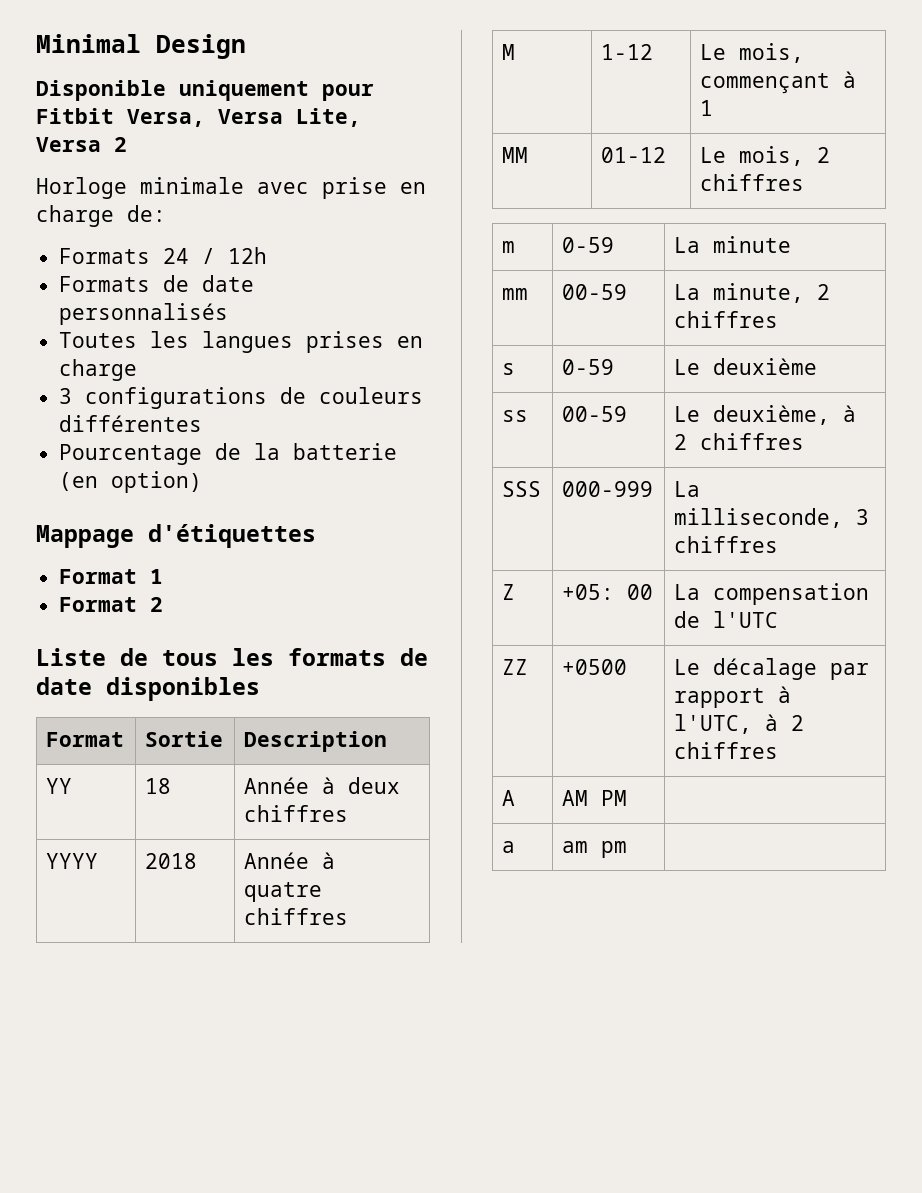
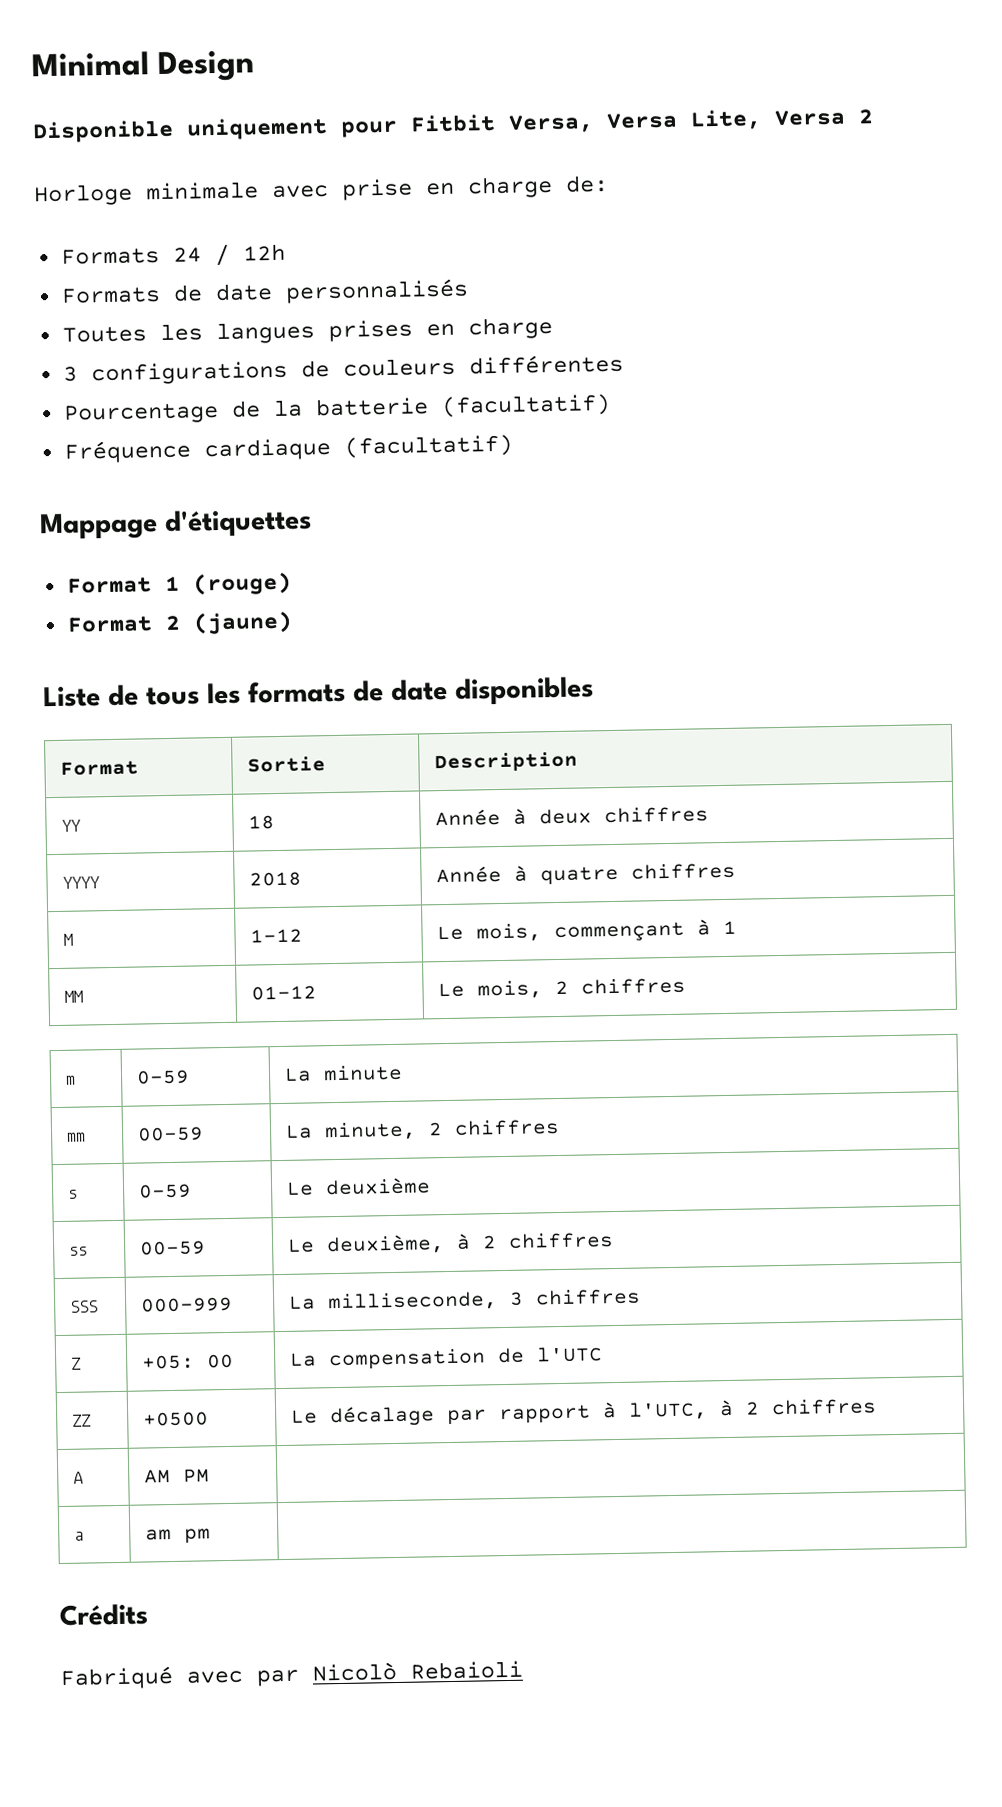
- Pourcentage de la batterie (en option)
+ Pourcentage de la batterie (facultatif)
+ Fréquence cardiaque (facultatif)
  Mappage d'étiquettes
- Format 1
+ Format 1 (rouge)
- Format 2
+ Format 2 (jaune)
+ Crédits
+ Fabriqué avec par Nicolò Rebaioli

